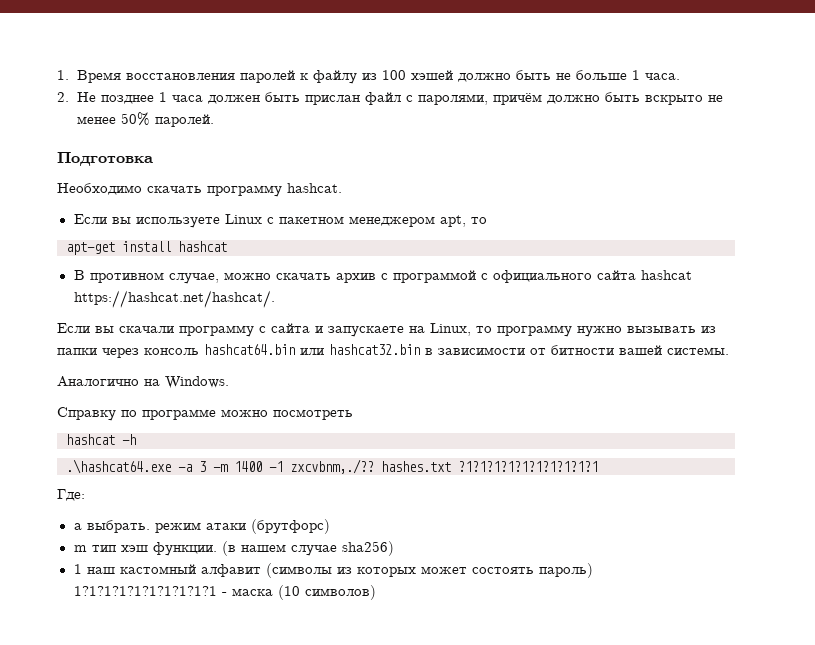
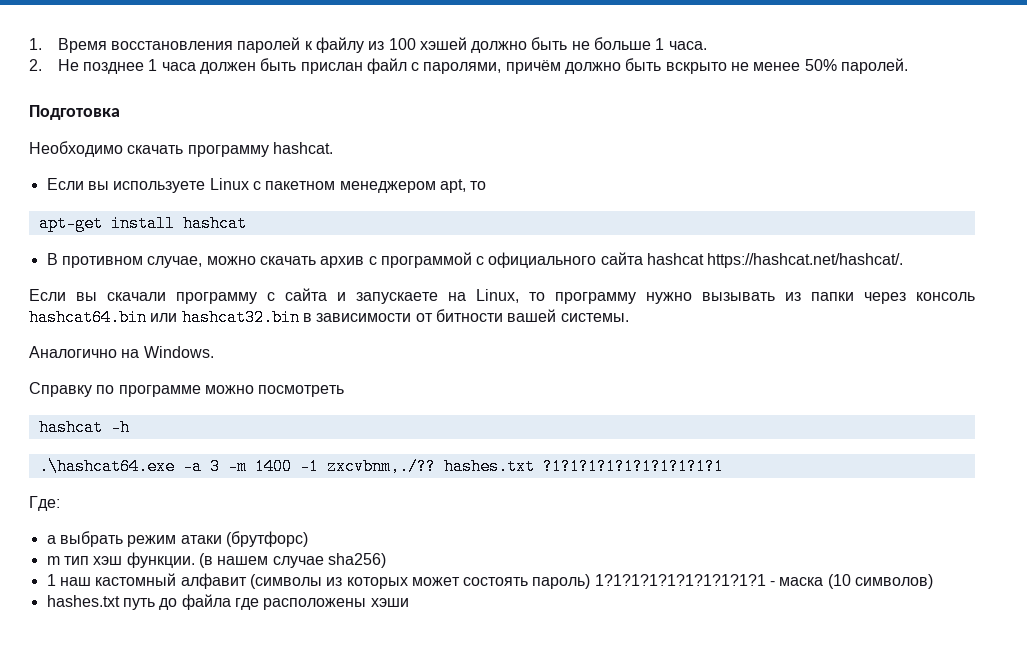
- a выбрать. режим атаки (брутфорс)
+ a выбрать режим атаки (брутфорс)
+ hashes.txt путь до файла где расположены хэши

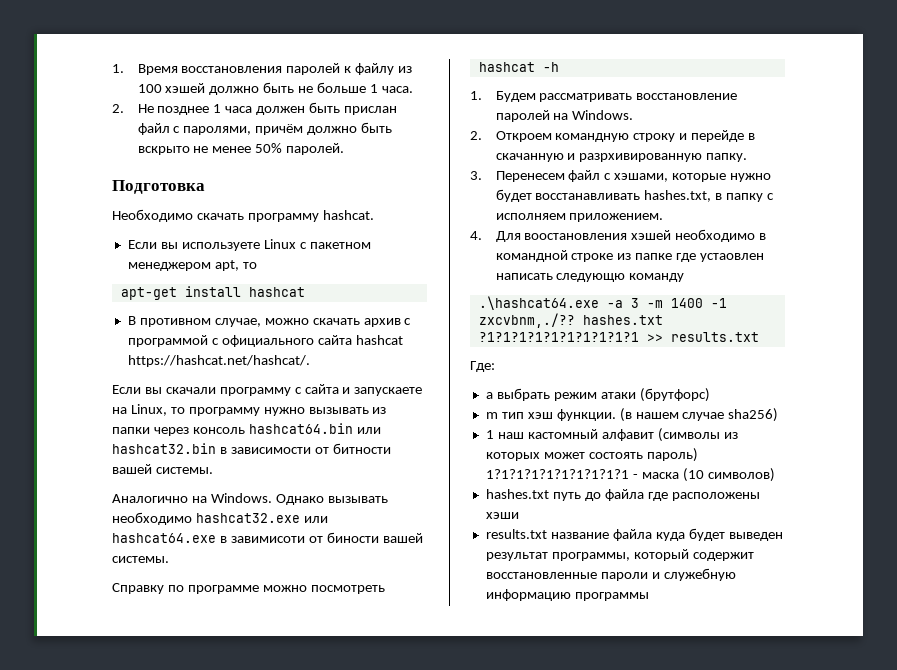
+ Однако вызывать необходимо hashcat32.exe или hashcat64.exe в завимисоти от биности вашей системы.
+ 1. Будем рассматривать восстановление паролей на Windows.
+ 2. Откроем командную строку и перейде в скачанную и разрхивированную папку.
+ 3. Перенесем файл с хэшами, которые нужно будет восстанавливать hashes.txt, в папку с исполняем приложением.
+ 4. Для воостановления хэшей необходимо в командной строке из папке где устаовлен написать следующю команду
- .\hashcat64.exe -a 3 -m 1400 -1 zxcvbnm,./?? hashes.txt ?1?1?1?1?1?1?1?1?1?1
+ .\hashcat64.exe -a 3 -m 1400 -1 zxcvbnm,./?? hashes.txt ?1?1?1?1?1?1?1?1?1?1 >> results.txt
+ results.txt название файла куда будет выведен результат программы, который содержит восстановленные пароли и служебную информацию программы

